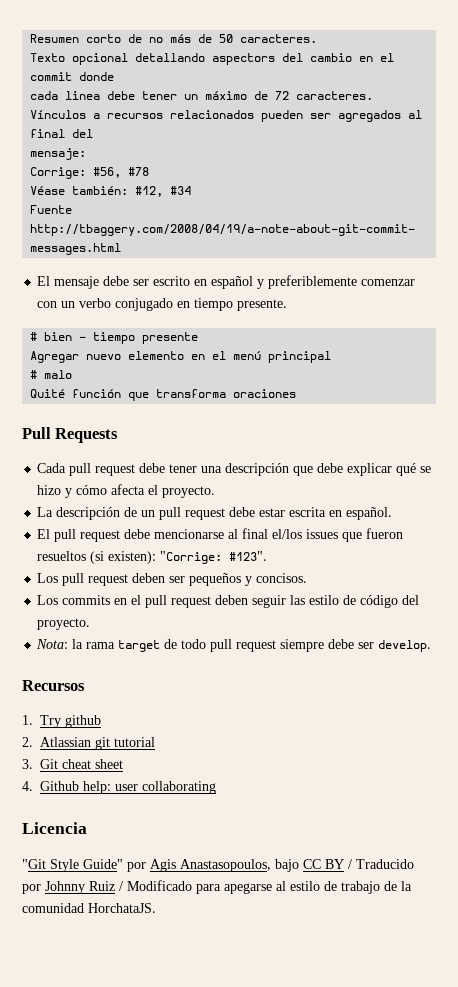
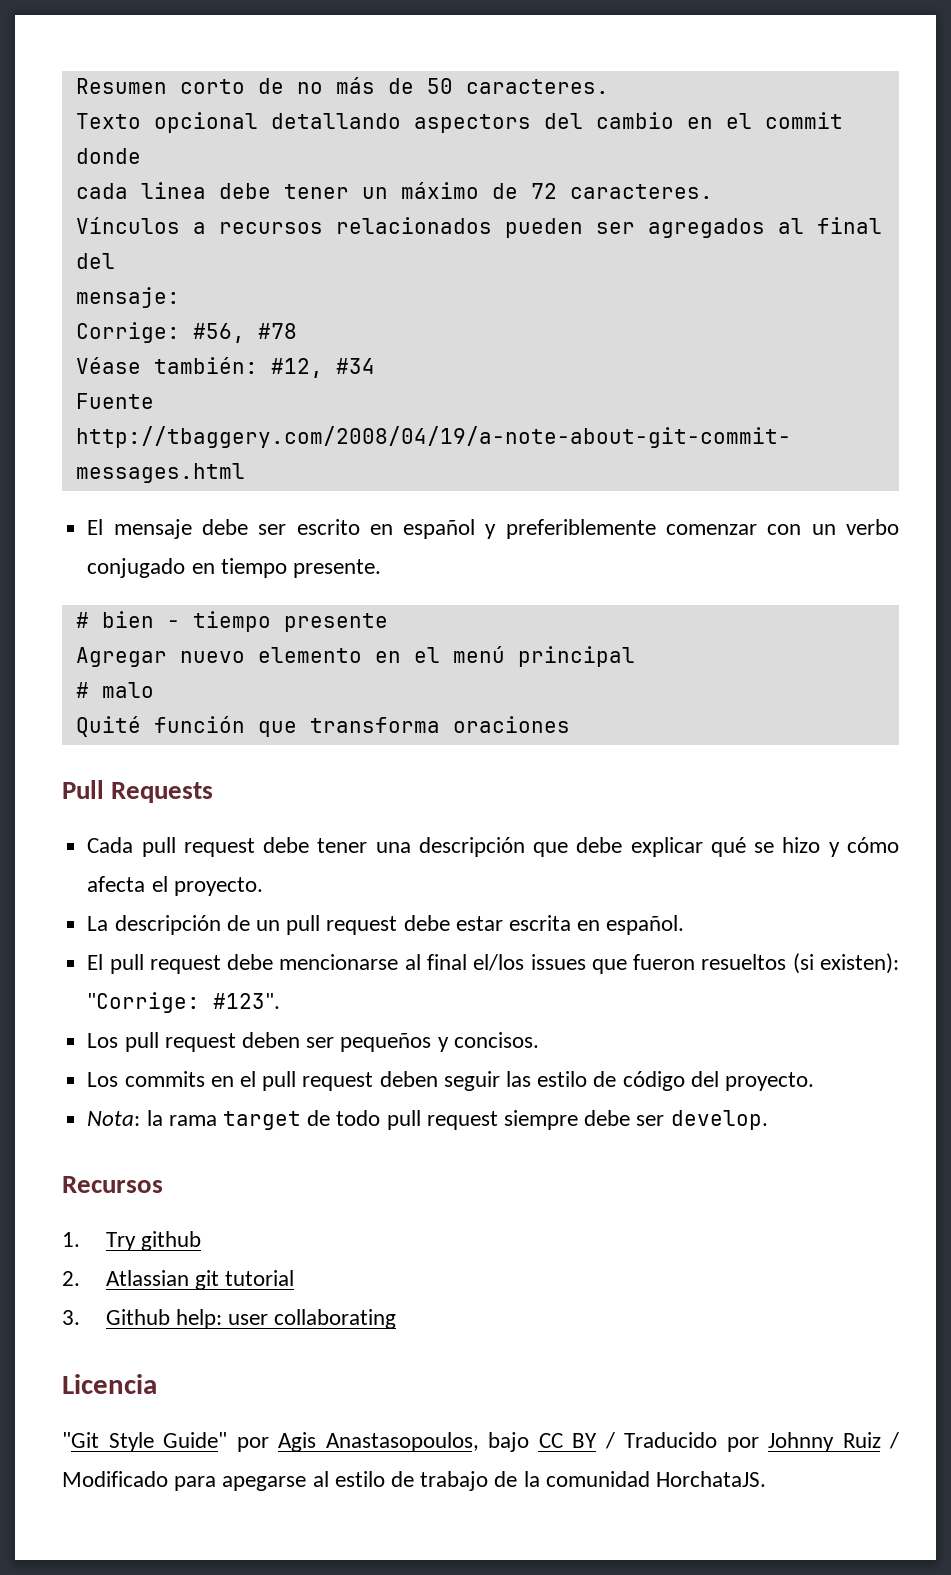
- 3. Git cheat sheet
- 4. Github help: user collaborating
+ 3. Github help: user collaborating

